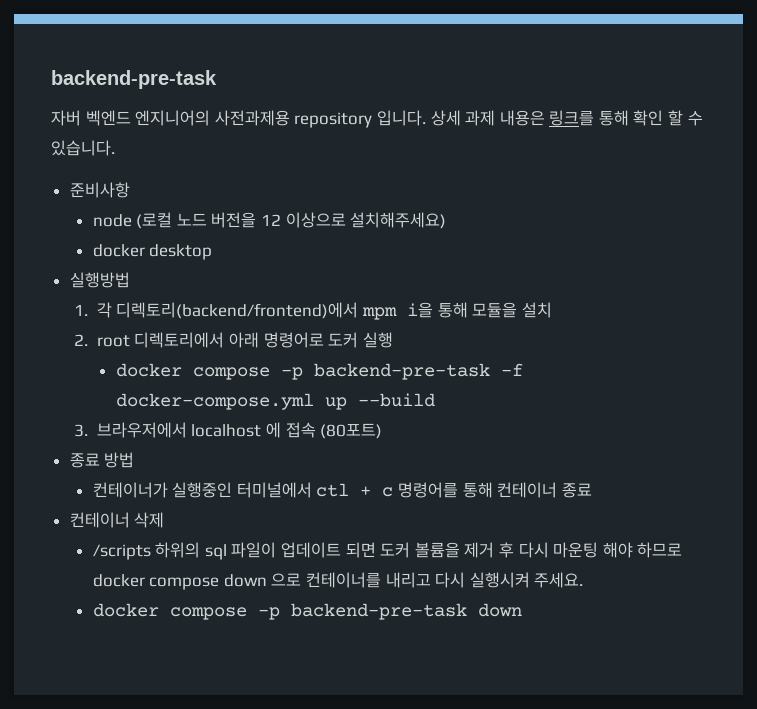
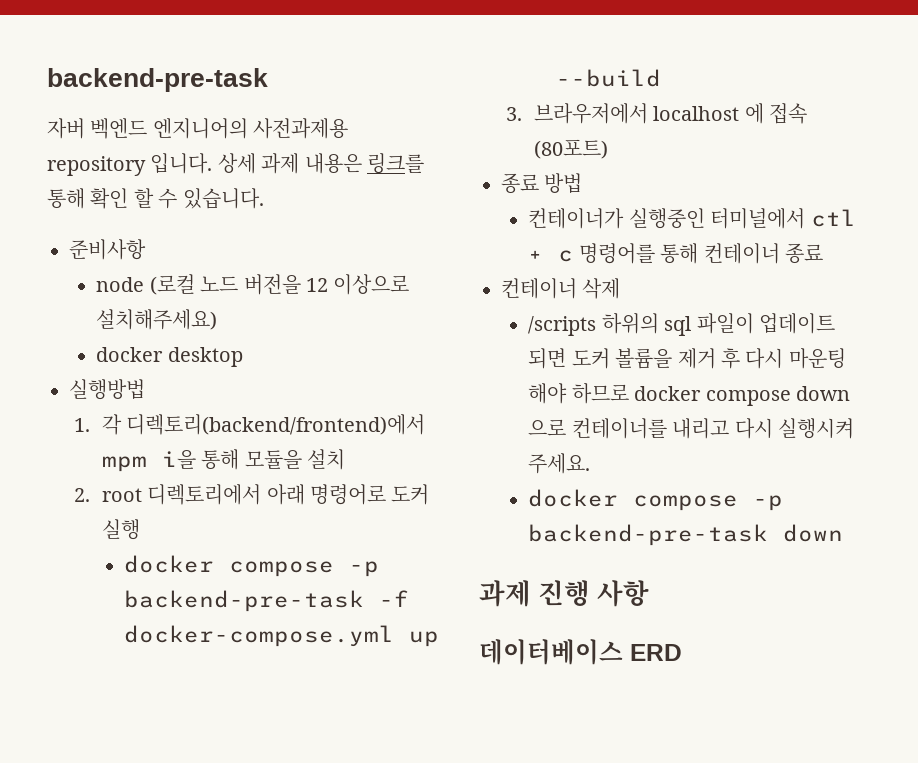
+ 과제 진행 사항
+ 데이터베이스 ERD

